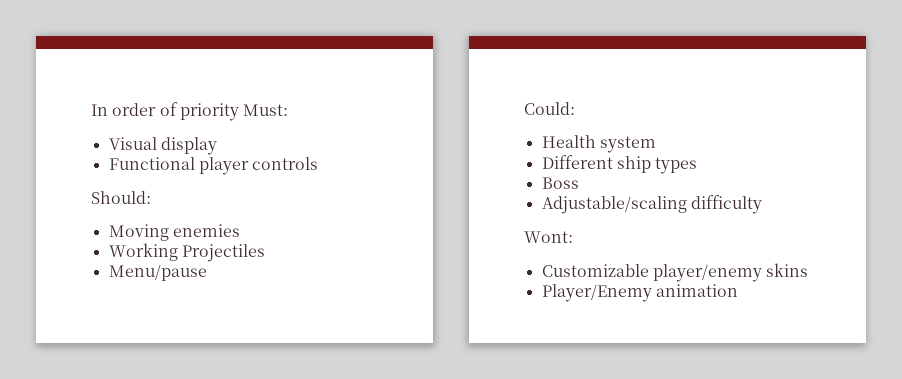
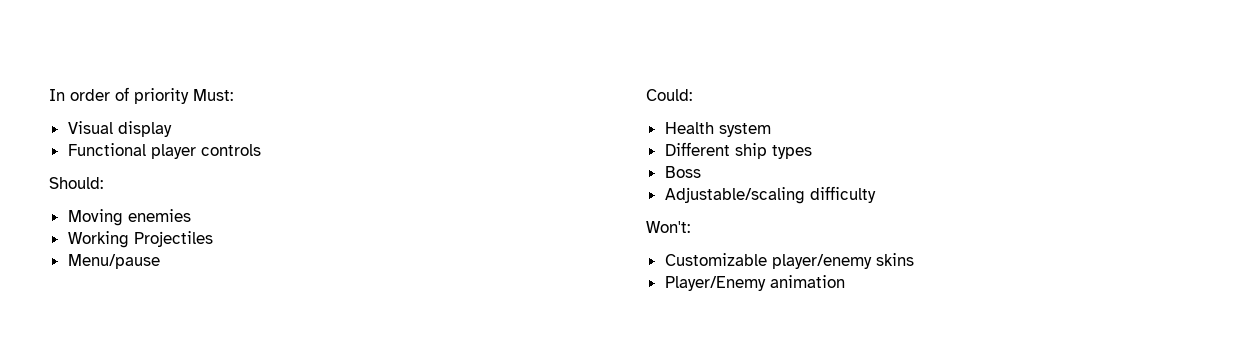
- Wont:
+ Won't:

